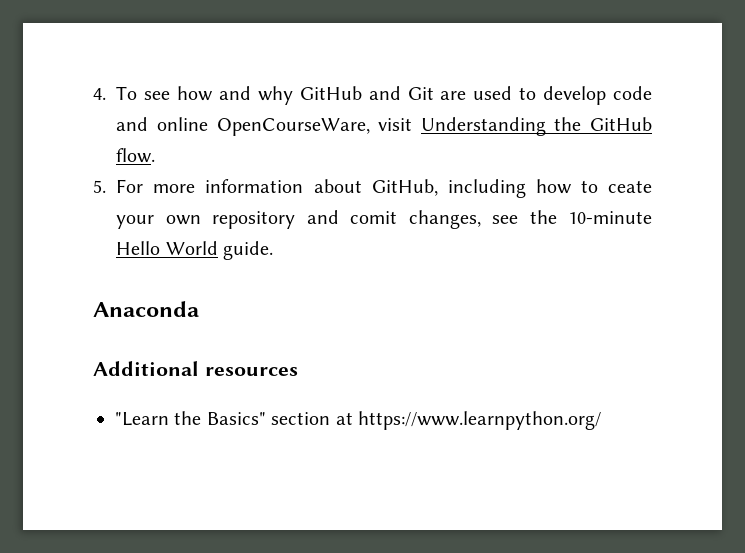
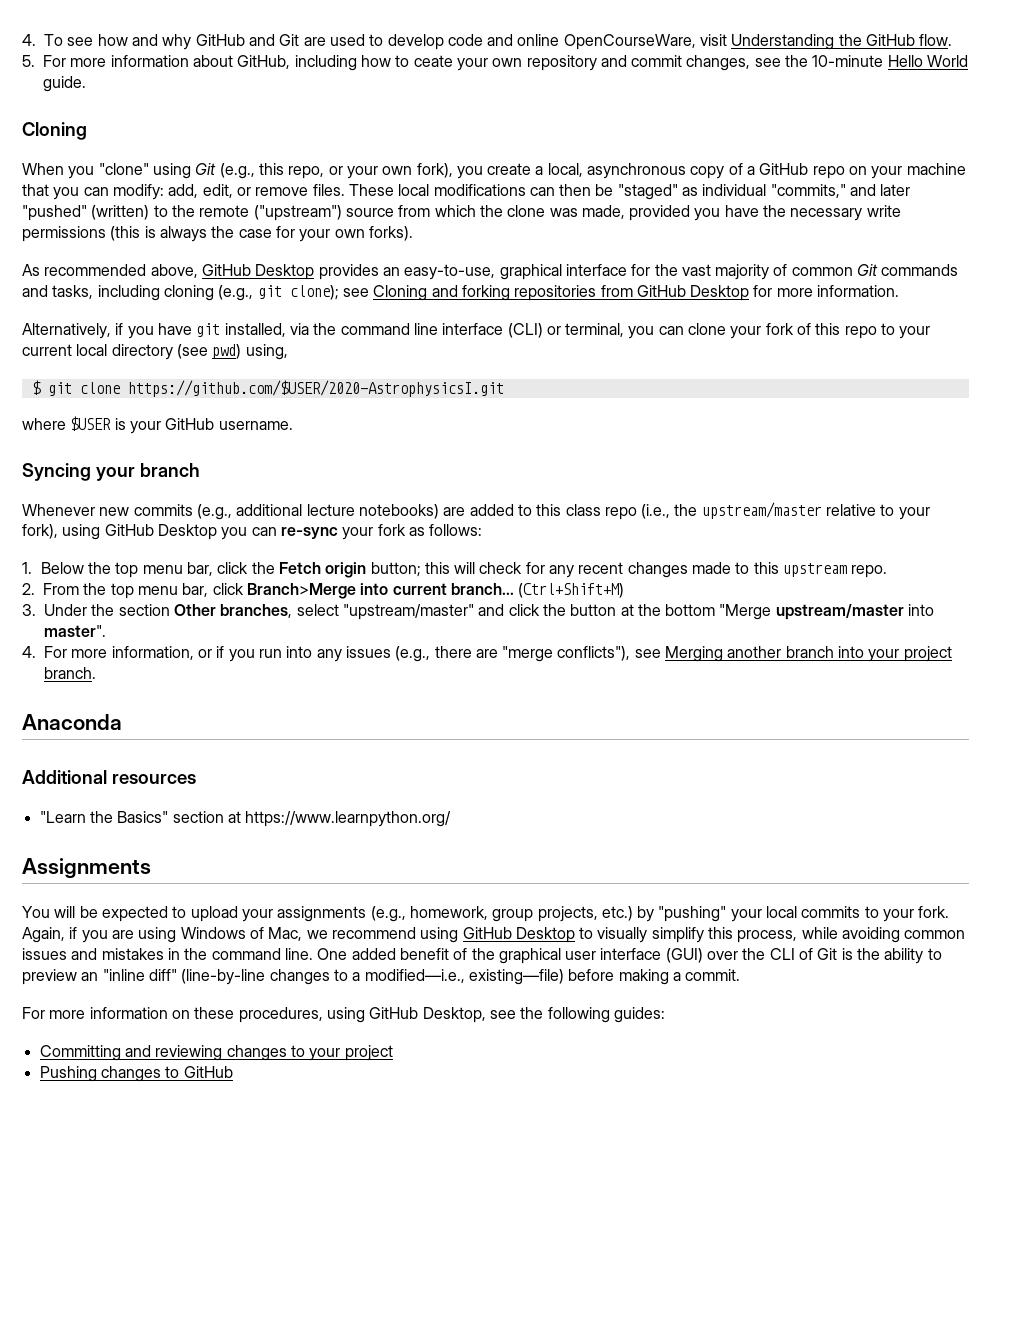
- 5. For more information about GitHub, including how to ceate your own repository and comit changes, see the 10-minute Hello World guide.
+ 5. For more information about GitHub, including how to ceate your own repository and commit changes, see the 10-minute Hello World guide.
+ Cloning
+ When you "clone" using Git (e.g., this repo, or your own fork), you create a local, asynchronous copy of a GitHub repo on your machine that you can modify: add, edit, or remove files. These local modifications can then be "staged" as individual "commits," and later "pushed" (written) to the remote ("upstream") source from which the clone was made, provided you have the necessary write permissions (this is always the case for your own forks).
+ As recommended above, GitHub Desktop provides an easy-to-use, graphical interface for the vast majority of common Git commands and tasks, including cloning (e.g., git clone); see Cloning and forking repositories from GitHub Desktop for more information.
+ Alternatively, if you have git installed, via the command line interface (CLI) or terminal, you can clone your fork of this repo to your current local directory (see pwd) using,
+ $ git clone https://github.com/$USER/2020-AstrophysicsI.git
+ where $USER is your GitHub username.
+ Syncing your branch
+ Whenever new commits (e.g., additional lecture notebooks) are added to this class repo (i.e., the upstream/master relative to your fork), using GitHub Desktop you can re-sync your fork as follows:
+ 1. Below the top menu bar, click the Fetch origin button; this will check for any recent changes made to this upstream repo.
+ 2. From the top menu bar, click Branch>Merge into current branch... (Ctrl+Shift+M)
+ 3. Under the section Other branches, select "upstream/master" and click the button at the bottom "Merge upstream/master into master".
+ 4. For more information, or if you run into any issues (e.g., there are "merge conflicts"), see Merging another branch into your project branch.
+ Assignments
+ You will be expected to upload your assignments (e.g., homework, group projects, etc.) by "pushing" your local commits to your fork. Again, if you are using Windows of Mac, we recommend using GitHub Desktop to visually simplify this process, while avoiding common issues and mistakes in the command line. One added benefit of the graphical user interface (GUI) over the CLI of Git is the ability to preview an "inline diff" (line-by-line changes to a modified—i.e., existing—file) before making a commit.
+ For more information on these procedures, using GitHub Desktop, see the following guides:
+ Committing and reviewing changes to your project
+ Pushing changes to GitHub

